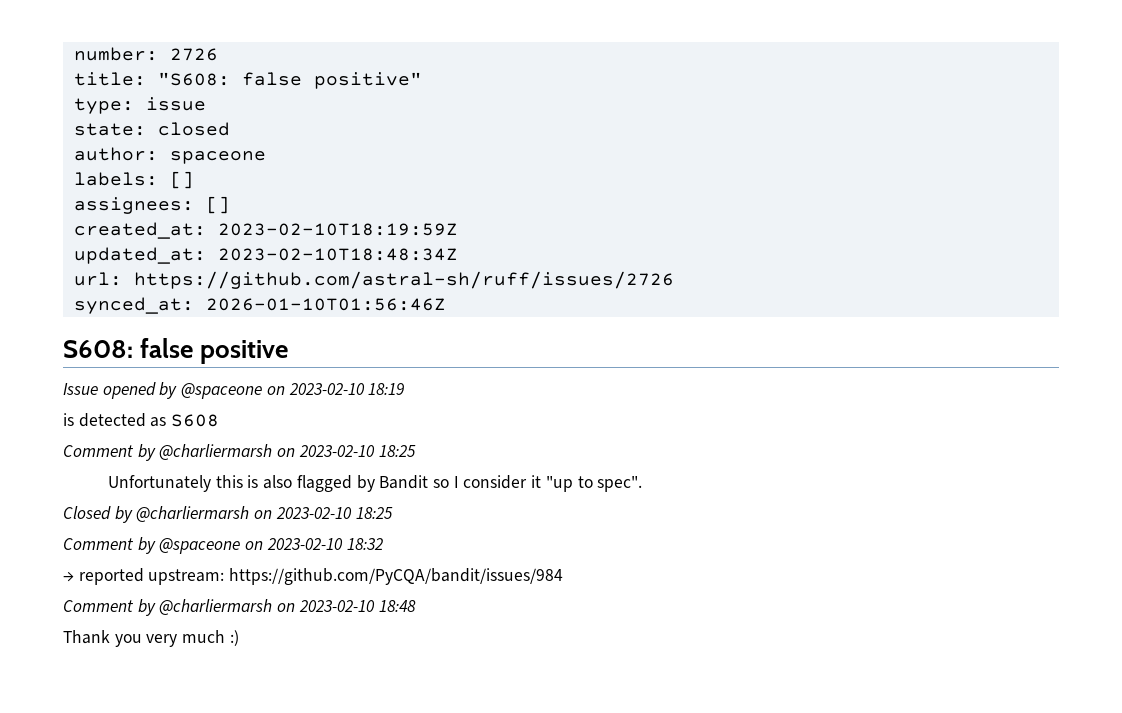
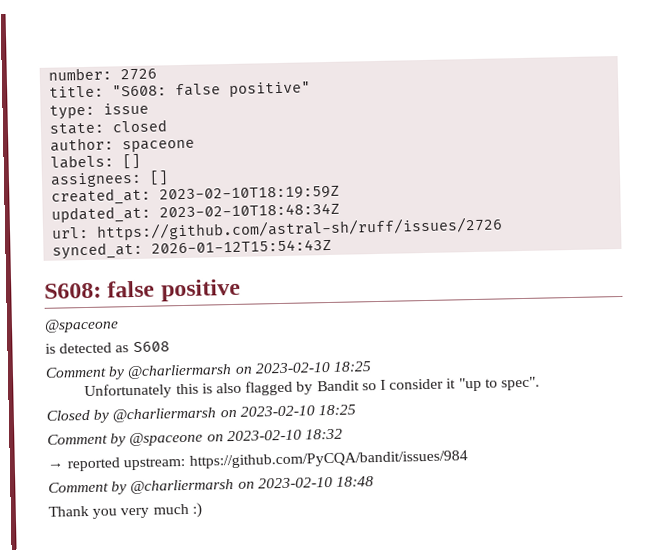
- synced_at: 2026-01-10T01:56:46Z
+ synced_at: 2026-01-12T15:54:43Z
  S608: false positive
- Issue opened by @spaceone on 2023-02-10 18:19
+ @spaceone

